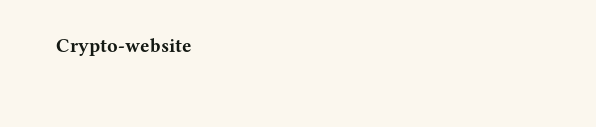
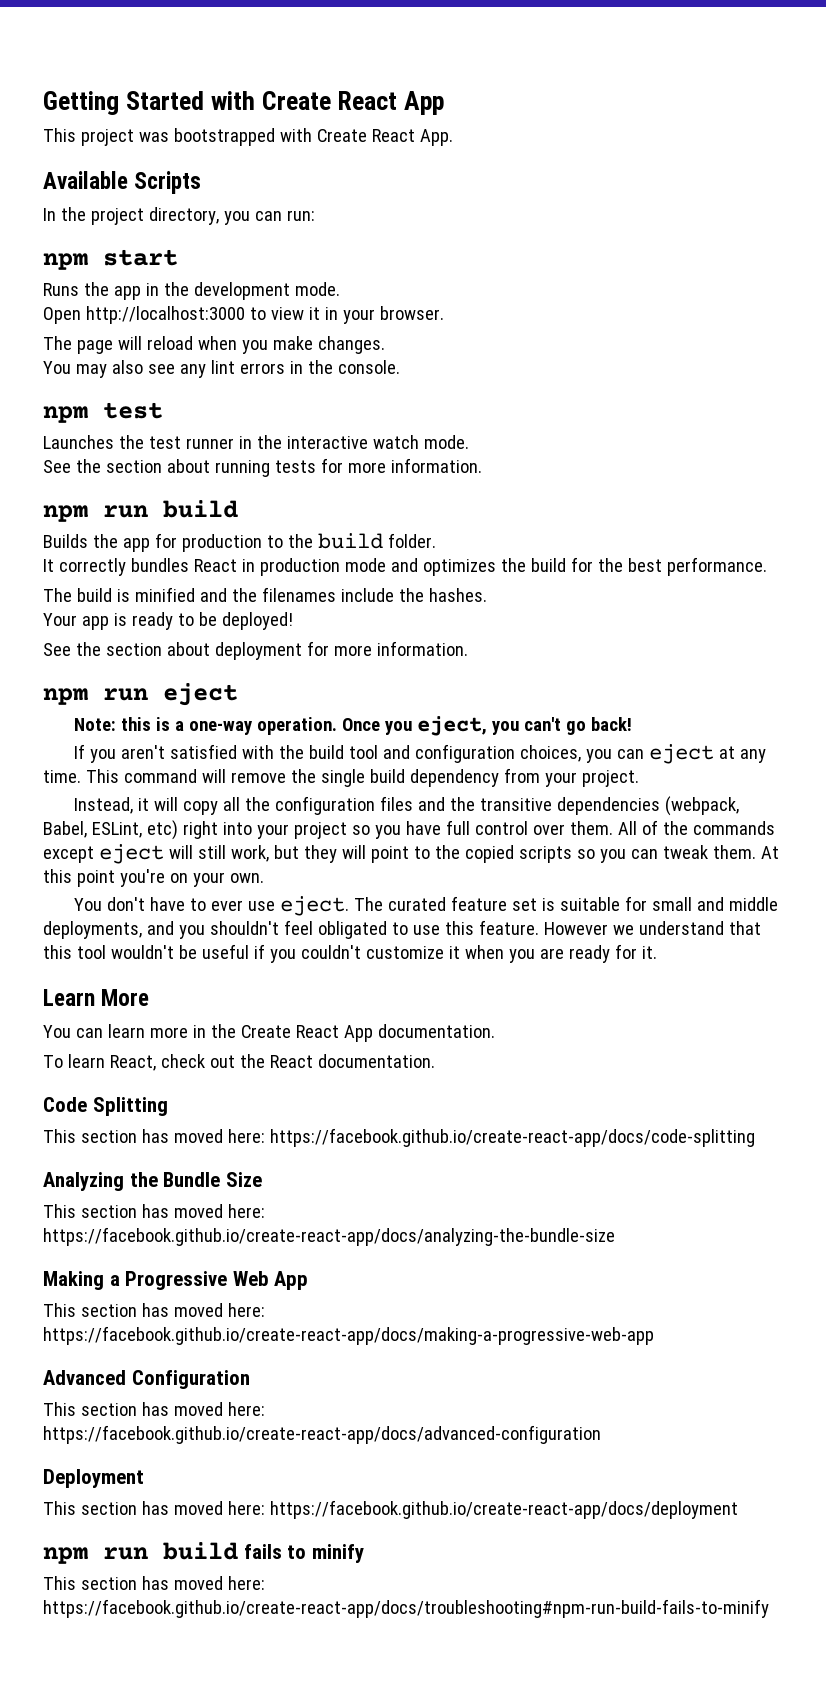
- Crypto-website
+ Getting Started with Create React App
+ This project was bootstrapped with Create React App.
+ Available Scripts
+ In the project directory, you can run:
+ npm start
+ Runs the app in the development mode.
+ Open http://localhost:3000 to view it in your browser.
+ The page will reload when you make changes.
+ You may also see any lint errors in the console.
+ npm test
+ Launches the test runner in the interactive watch mode.
+ See the section about running tests for more information.
+ npm run build
+ Builds the app for production to the build folder.
+ It correctly bundles React in production mode and optimizes the build for the best performance.
+ The build is minified and the filenames include the hashes.
+ Your app is ready to be deployed!
+ See the section about deployment for more information.
+ npm run eject
+ Note: this is a one-way operation. Once you eject, you can't go back!
+ If you aren't satisfied with the build tool and configuration choices, you can eject at any time. This command will remove the single build dependency from your project.
+ Instead, it will copy all the configuration files and the transitive dependencies (webpack, Babel, ESLint, etc) right into your project so you have full control over them. All of the commands except eject will still work, but they will point to the copied scripts so you can tweak them. At this point you're on your own.
+ You don't have to ever use eject. The curated feature set is suitable for small and middle deployments, and you shouldn't feel obligated to use this feature. However we understand that this tool wouldn't be useful if you couldn't customize it when you are ready for it.
+ Learn More
+ You can learn more in the Create React App documentation.
+ To learn React, check out the React documentation.
+ Code Splitting
+ This section has moved here: https://facebook.github.io/create-react-app/docs/code-splitting
+ Analyzing the Bundle Size
+ This section has moved here: https://facebook.github.io/create-react-app/docs/analyzing-the-bundle-size
+ Making a Progressive Web App
+ This section has moved here: https://facebook.github.io/create-react-app/docs/making-a-progressive-web-app
+ Advanced Configuration
+ This section has moved here: https://facebook.github.io/create-react-app/docs/advanced-configuration
+ Deployment
+ This section has moved here: https://facebook.github.io/create-react-app/docs/deployment
+ npm run build fails to minify
+ This section has moved here: https://facebook.github.io/create-react-app/docs/troubleshooting#npm-run-build-fails-to-minify

